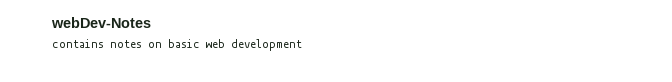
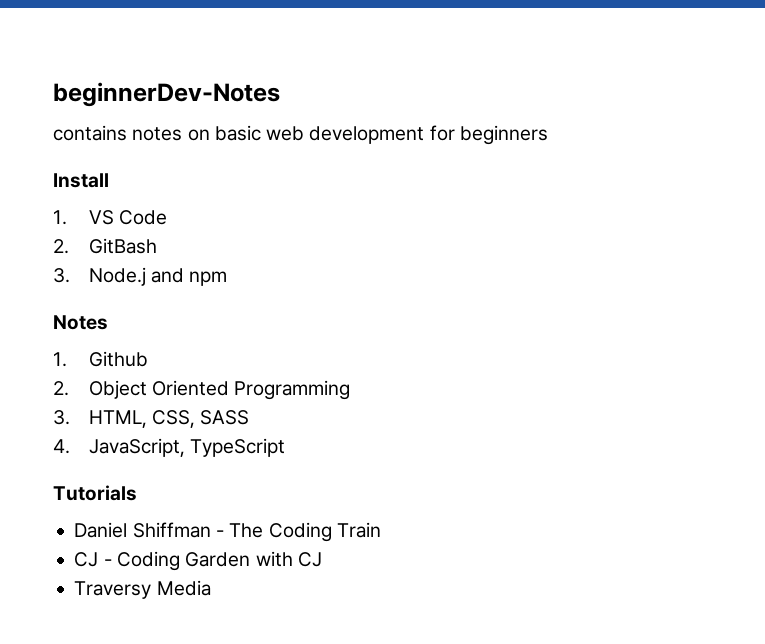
- webDev-Notes
+ beginnerDev-Notes
- contains notes on basic web development
+ contains notes on basic web development for beginners
+ Install
+ 1. VS Code
+ 2. GitBash
+ 3. Node.j and npm
+ Notes
+ 1. Github
+ 2. Object Oriented Programming
+ 3. HTML, CSS, SASS
+ 4. JavaScript, TypeScript
+ Tutorials
+ Daniel Shiffman - The Coding Train
+ CJ - Coding Garden with CJ
+ Traversy Media

